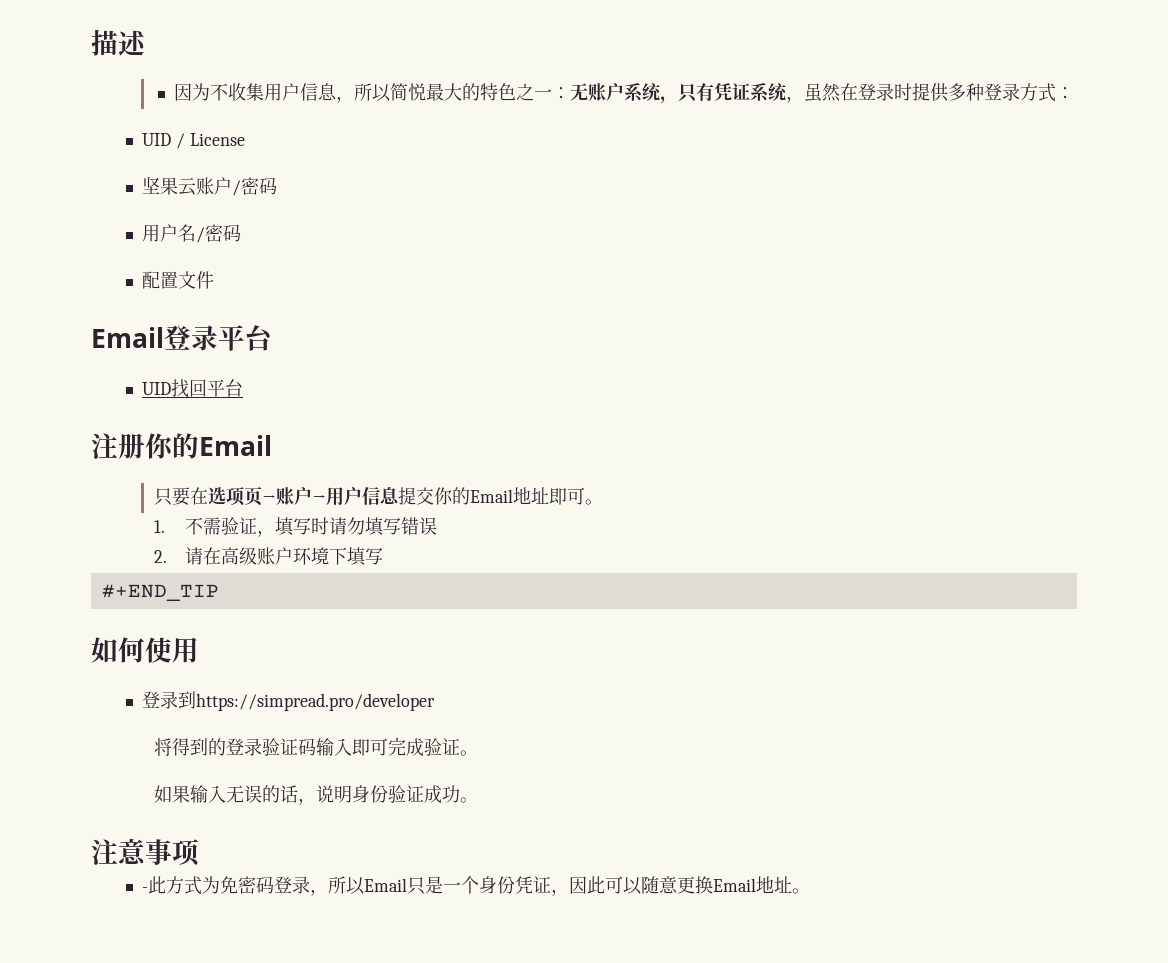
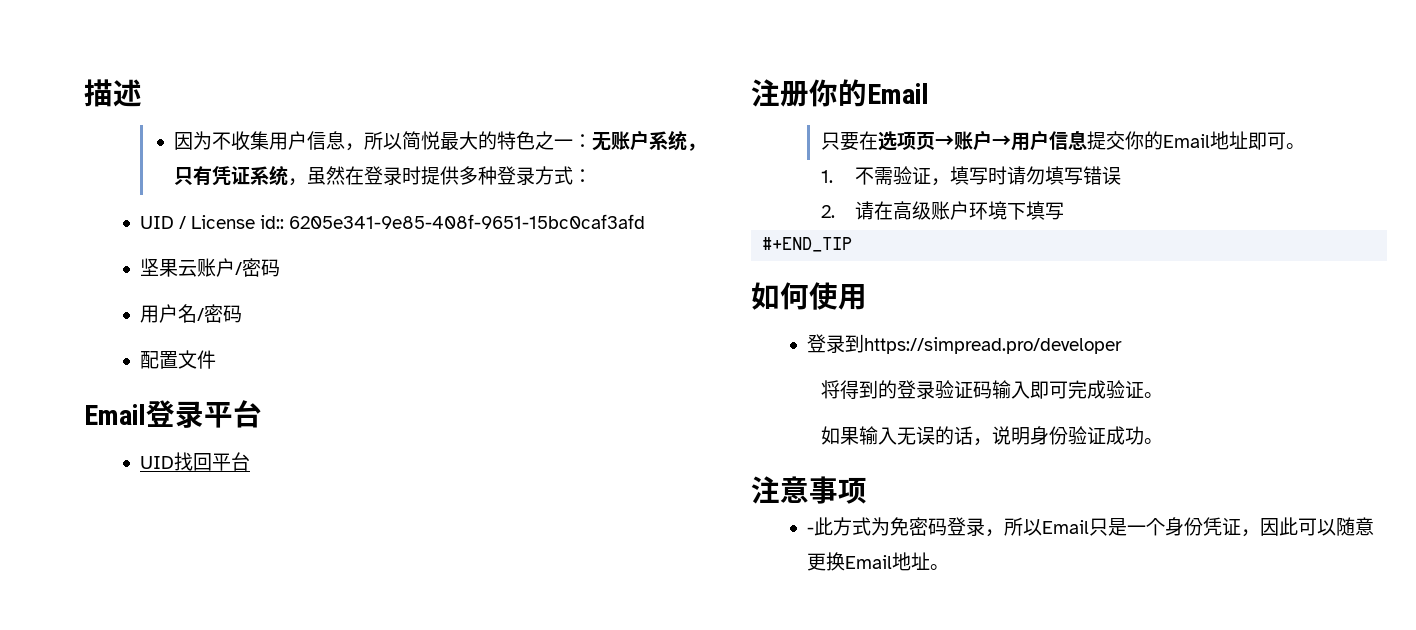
- UID / License
+ UID / License id:: 6205e341-9e85-408f-9651-15bc0caf3afd

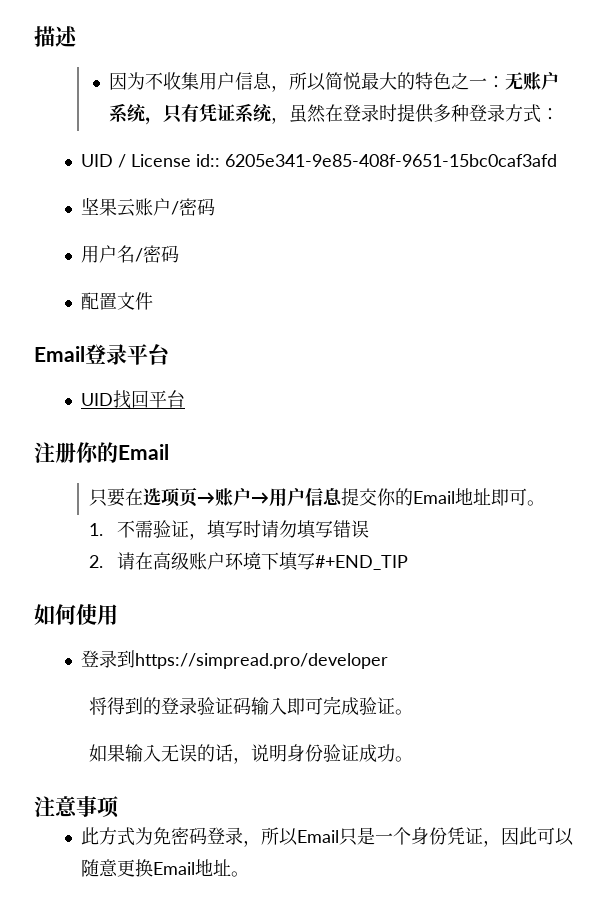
- 2.请在高级账户环境下填写
- #+END_TIP
+ 2.请在高级账户环境下填写#+END_TIP
- -此方式为免密码登录，所以Email只是一个身份凭证，因此可以随意更换Email地址。
+ 此方式为免密码登录，所以Email只是一个身份凭证，因此可以随意更换Email地址。

